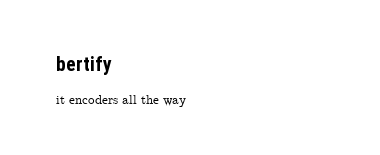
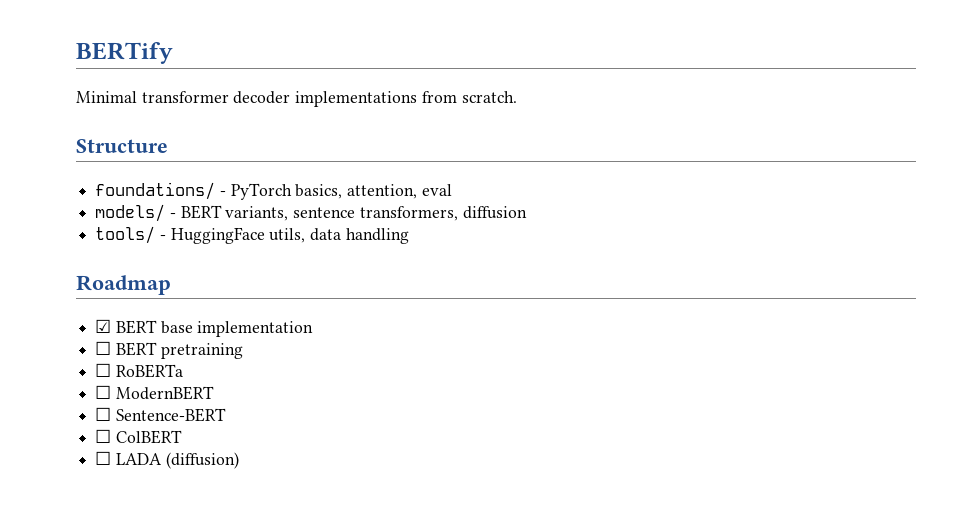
- bertify
- it encoders all the way
+ BERTify
+ Minimal transformer decoder implementations from scratch.
+ Structure
+ foundations/ - PyTorch basics, attention, eval
+ models/ - BERT variants, sentence transformers, diffusion
+ tools/ - HuggingFace utils, data handling
+ Roadmap
+ ☑ BERT base implementation
+ ☐ BERT pretraining
+ ☐ RoBERTa
+ ☐ ModernBERT
+ ☐ Sentence-BERT
+ ☐ ColBERT
+ ☐ LADA (diffusion)

